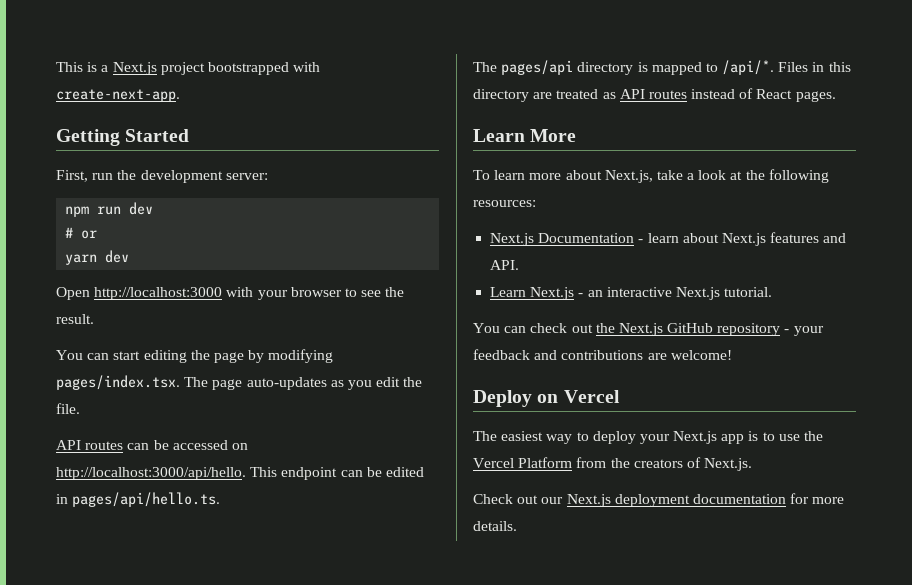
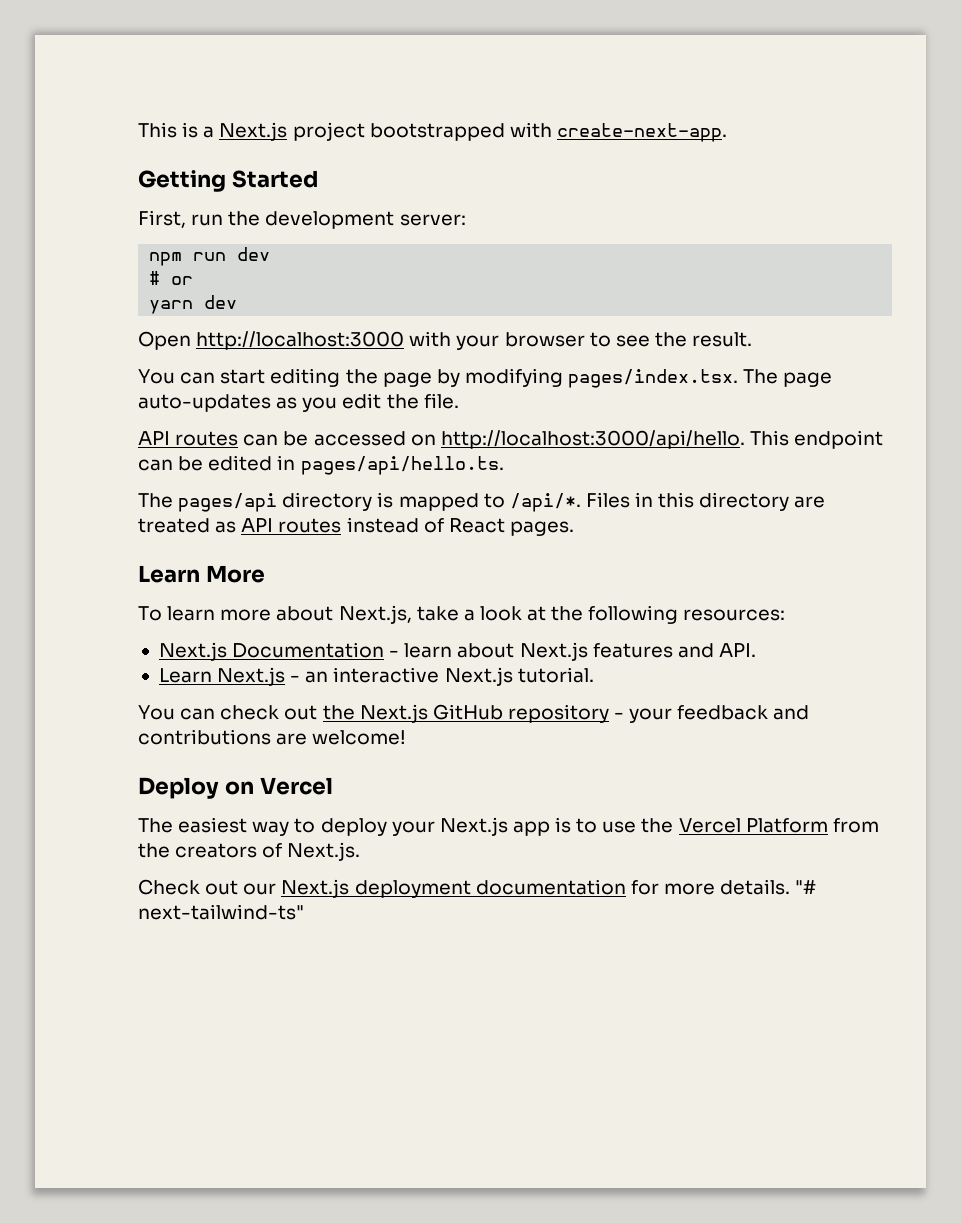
+ "# next-tailwind-ts"

